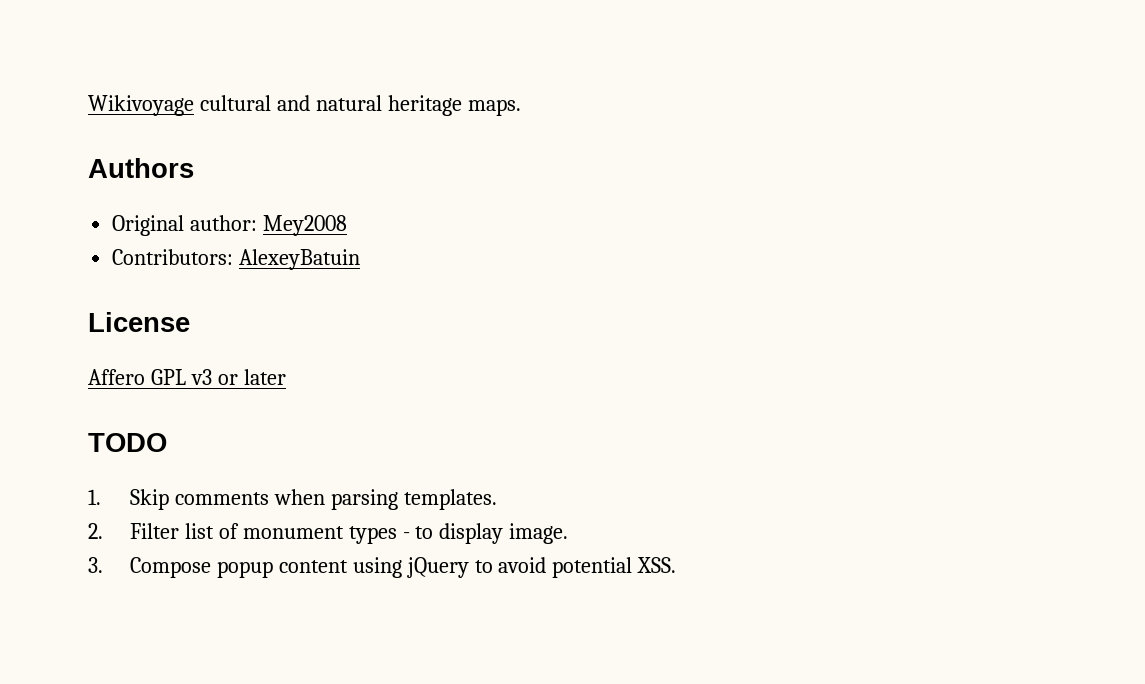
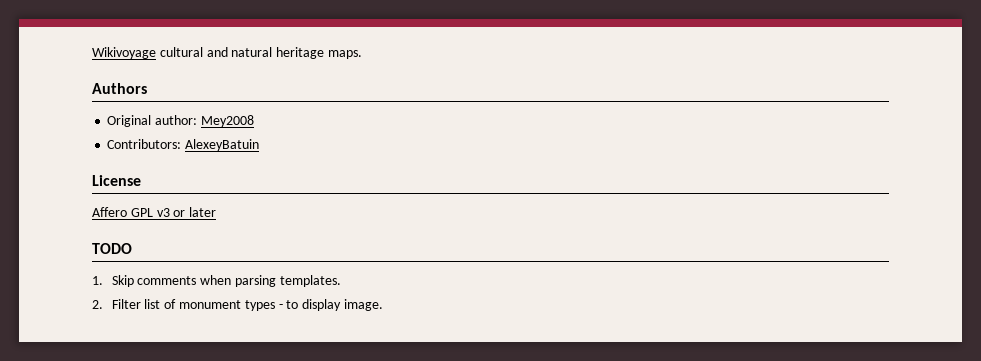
- 3. Compose popup content using jQuery to avoid potential XSS.

